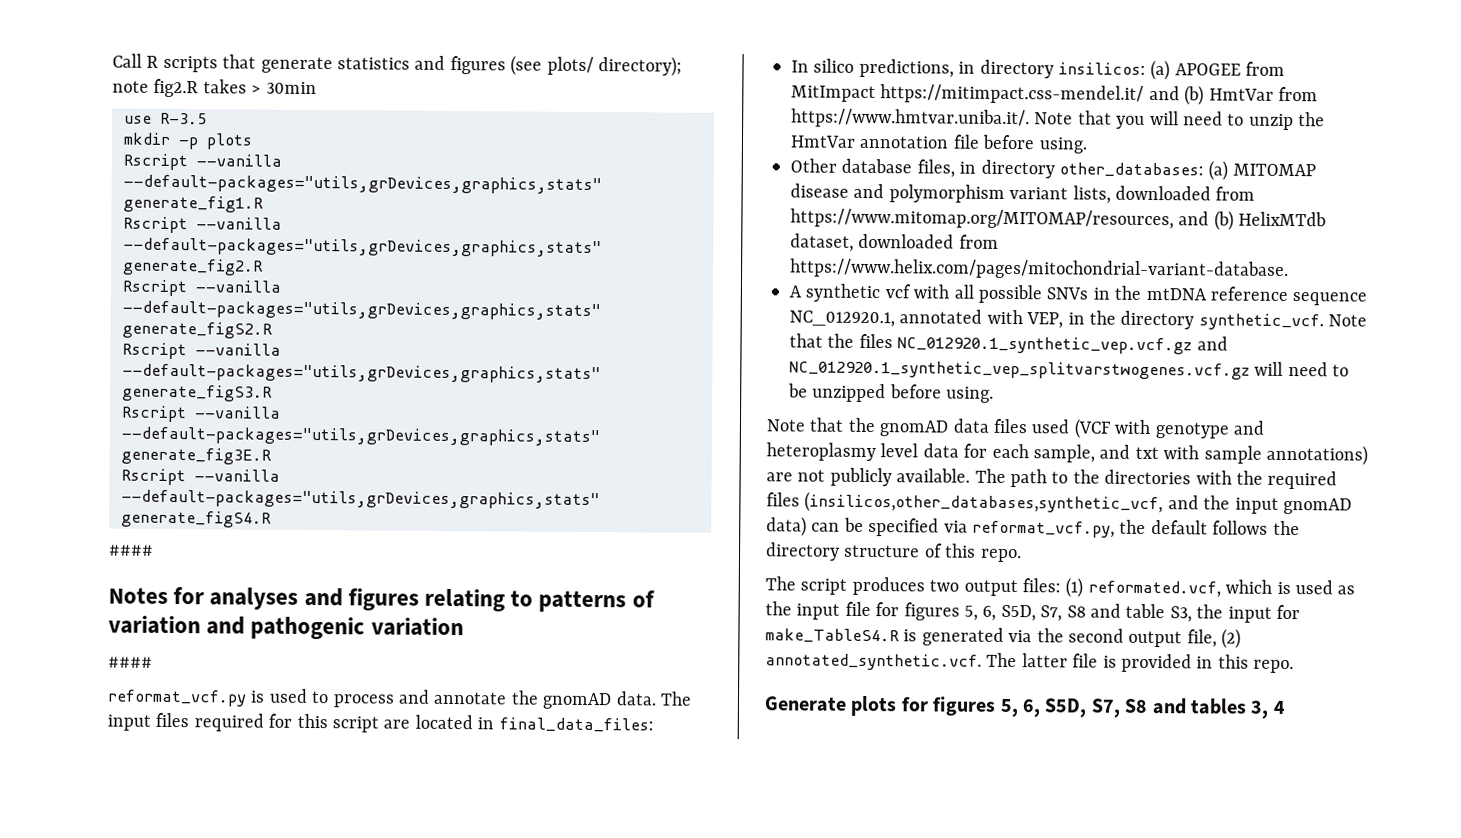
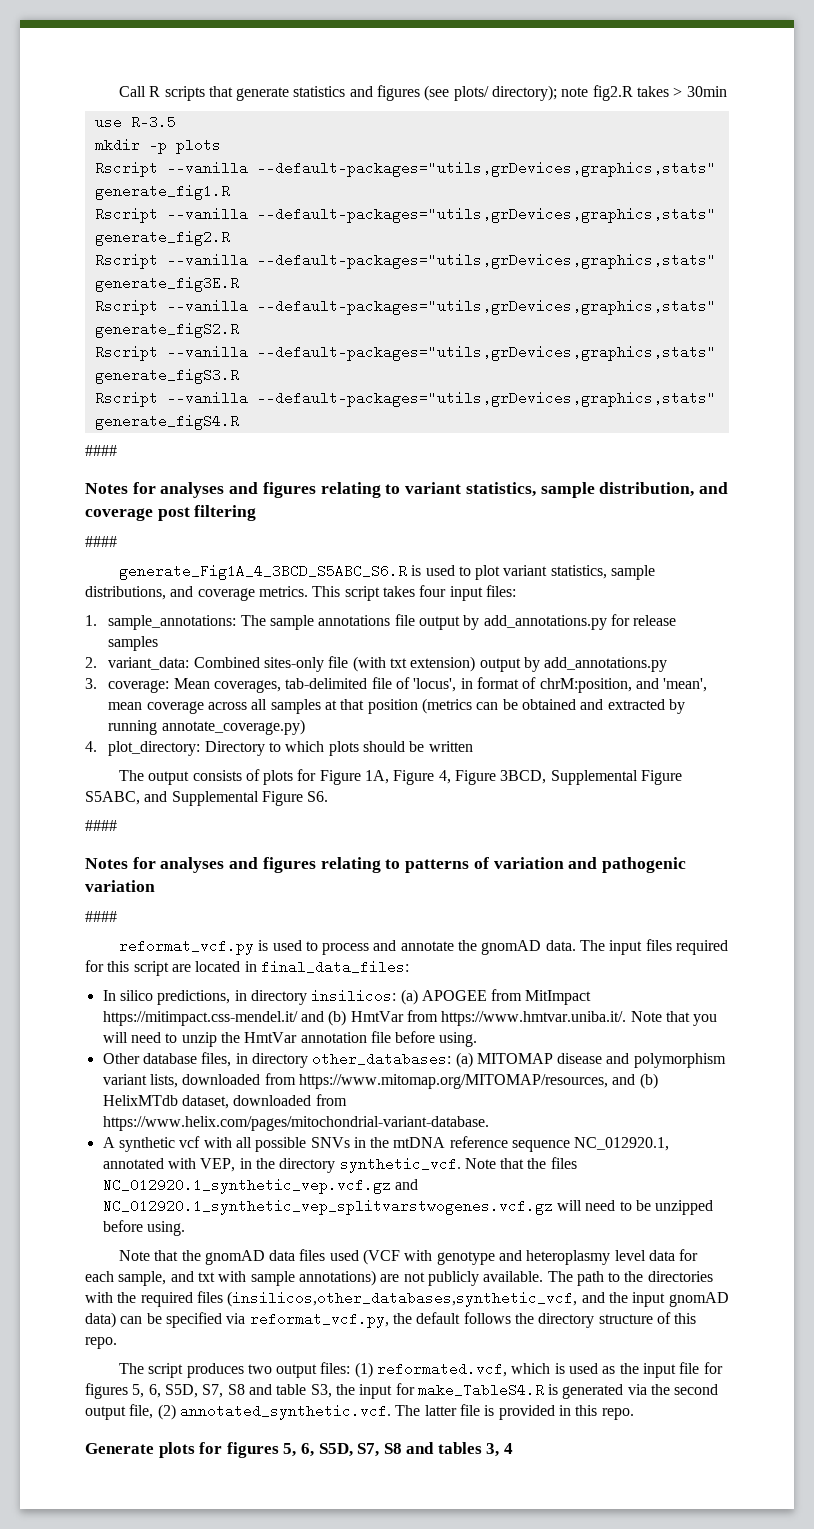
+ Rscript --vanilla --default-packages="utils,grDevices,graphics,stats" generate_fig3E.R
- Rscript --vanilla --default-packages="utils,grDevices,graphics,stats" generate_fig3E.R
  Rscript --vanilla --default-packages="utils,grDevices,graphics,stats" generate_figS4.R
+ ####
+ Notes for analyses and figures relating to variant statistics, sample distribution, and coverage post filtering
+ ####
+ generate_Fig1A_4_3BCD_S5ABC_S6.R is used to plot variant statistics, sample distributions, and coverage metrics. This script takes four input files:
+ 1. sample_annotations: The sample annotations file output by add_annotations.py for release samples
+ 2. variant_data: Combined sites-only file (with txt extension) output by add_annotations.py
+ 3. coverage: Mean coverages, tab-delimited file of 'locus', in format of chrM:position, and 'mean', mean coverage across all samples at that position (metrics can be obtained and extracted by running annotate_coverage.py)
+ 4. plot_directory: Directory to which plots should be written
+ The output consists of plots for Figure 1A, Figure 4, Figure 3BCD, Supplemental Figure S5ABC, and Supplemental Figure S6.

